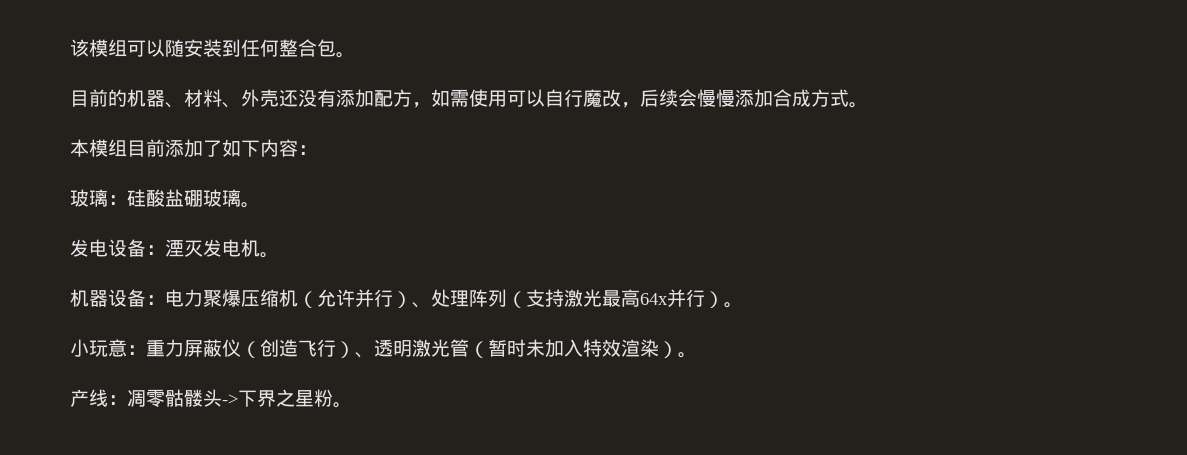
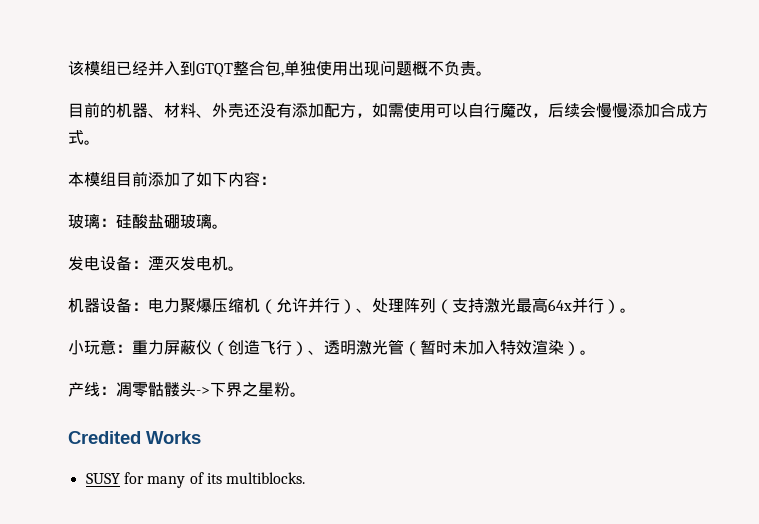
- 该模组可以随安装到任何整合包。
+ 该模组已经并入到GTQT整合包,单独使用出现问题概不负责。
+ Credited Works
+ SUSY for many of its multiblocks.

